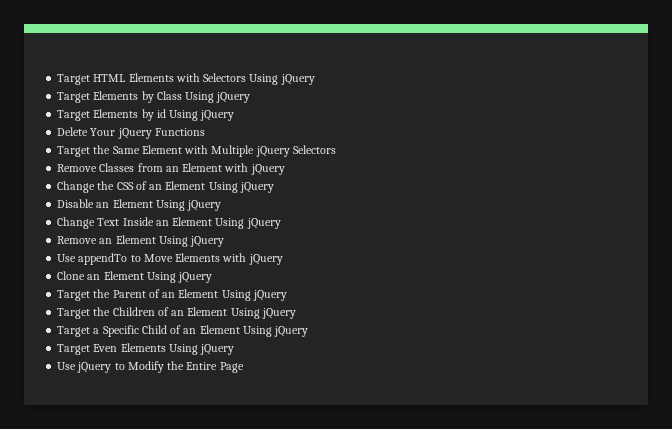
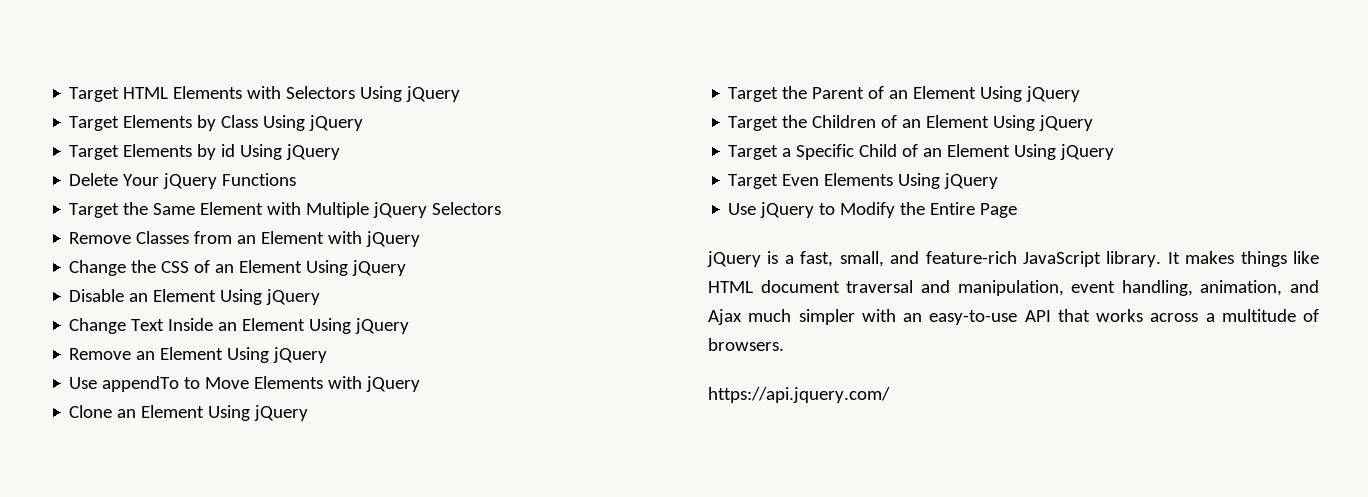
+ jQuery is a fast, small, and feature-rich JavaScript library. It makes things like HTML document traversal and manipulation, event handling, animation, and Ajax much simpler with an easy-to-use API that works across a multitude of browsers.
+ https://api.jquery.com/

